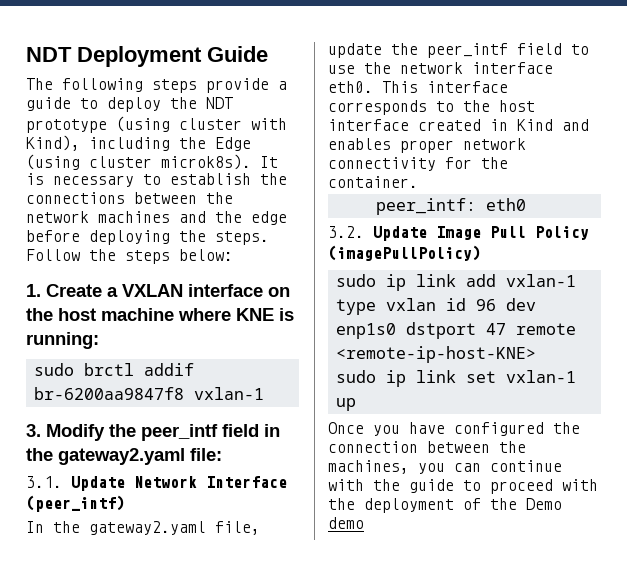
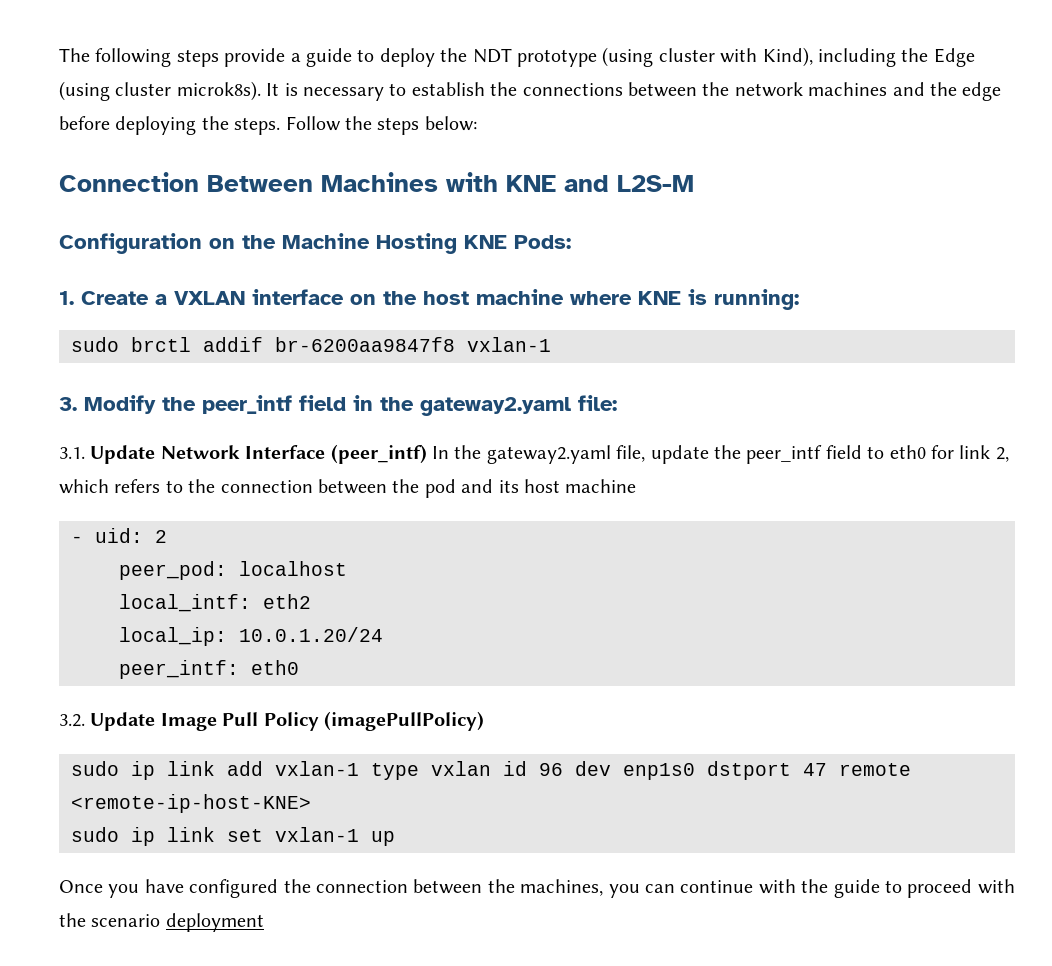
- NDT Deployment Guide
+ Connection Between Machines with KNE and L2S-M
+ Configuration on the Machine Hosting KNE Pods:
- 3.1. Update Network Interface (peer_intf)
- In the gateway2.yaml file, update the peer_intf field to use the network interface eth0. This interface corresponds to the host interface created in Kind and enables proper network connectivity for the container.
+ 3.1. Update Network Interface (peer_intf) In the gateway2.yaml file, update the peer_intf field to eth0 for link 2, which refers to the connection between the pod and its host machine
+ - uid: 2
+ peer_pod: localhost
+ local_intf: eth2
+ local_ip: 10.0.1.20/24
- Once you have configured the connection between the machines, you can continue with the guide to proceed with the deployment of the Demo demo
+ Once you have configured the connection between the machines, you can continue with the guide to proceed with the scenario deployment

